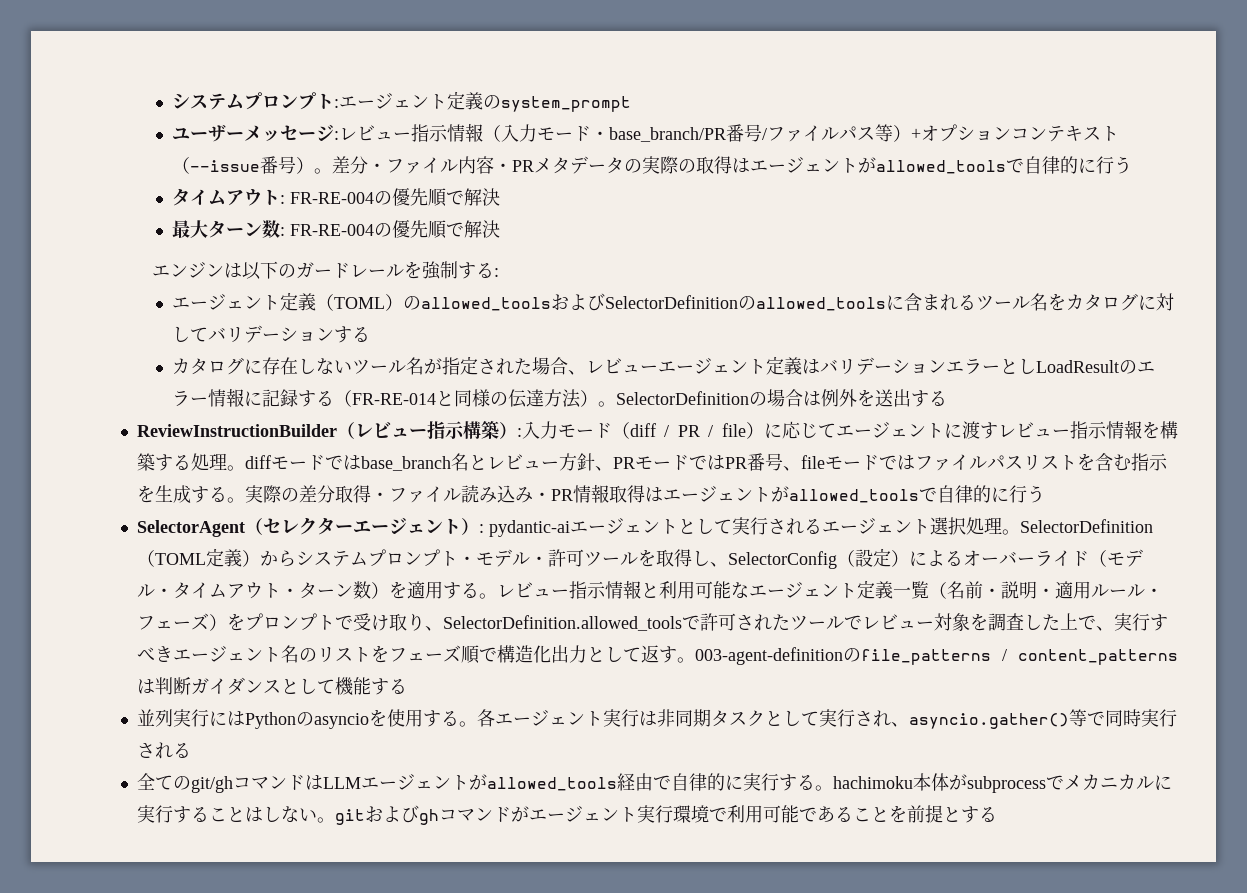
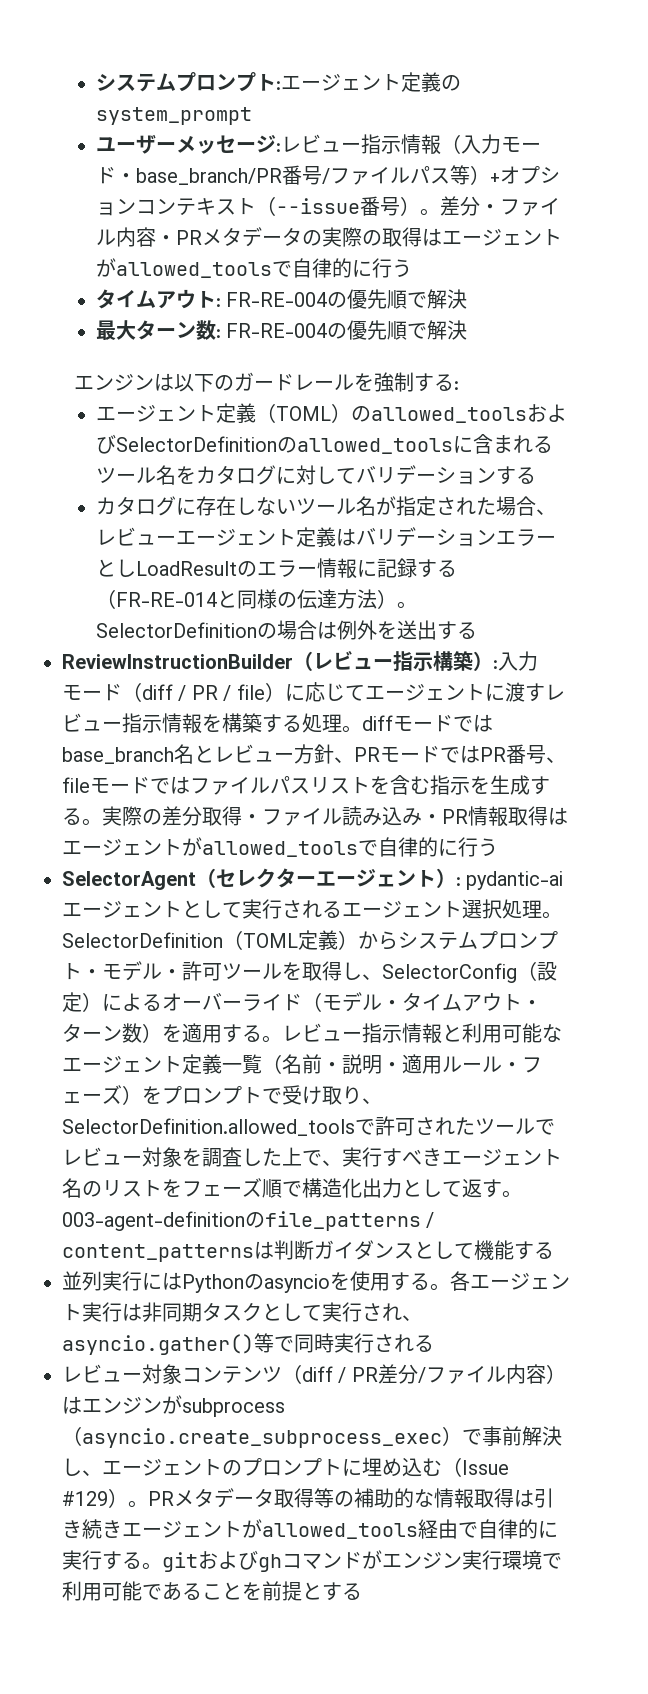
- 全てのgit/ghコマンドはLLMエージェントがallowed_tools経由で自律的に実行する。hachimoku本体がsubprocessでメカニカルに実行することはしない。gitおよびghコマンドがエージェント実行環境で利用可能であることを前提とする
+ レビュー対象コンテンツ（diff / PR差分/ファイル内容）はエンジンがsubprocess（asyncio.create_subprocess_exec）で事前解決し、エージェントのプロンプトに埋め込む（Issue #129）。PRメタデータ取得等の補助的な情報取得は引き続きエージェントがallowed_tools経由で自律的に実行する。gitおよびghコマンドがエンジン実行環境で利用可能であることを前提とする

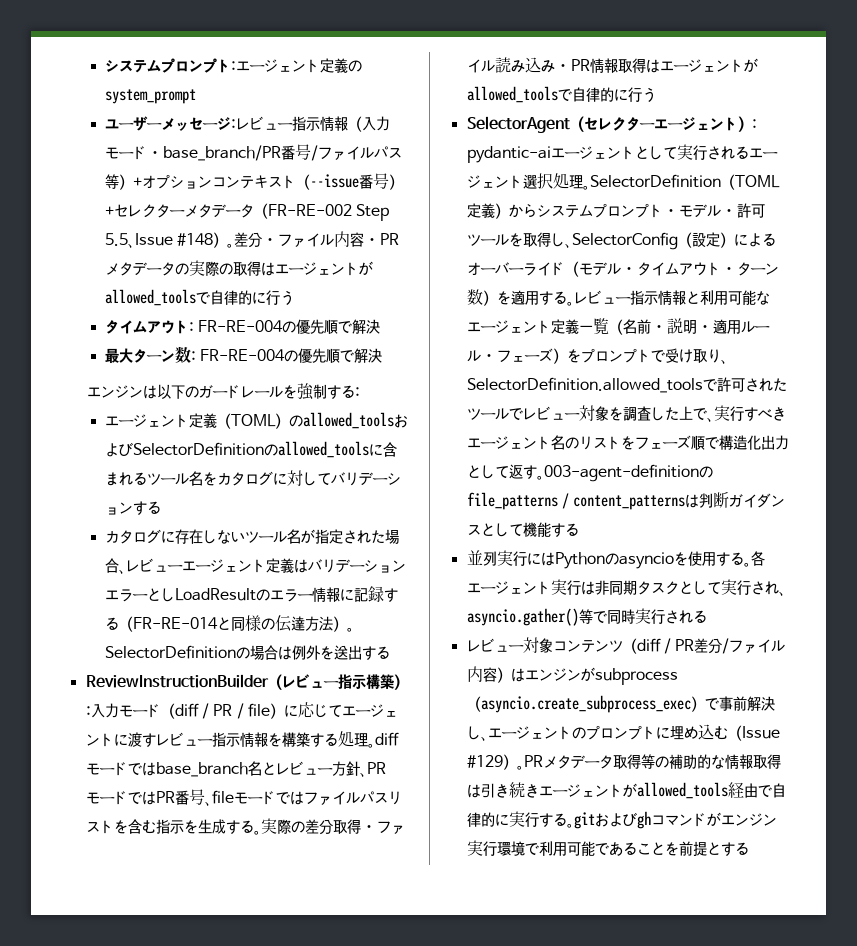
- ユーザーメッセージ:レビュー指示情報（入力モード・base_branch/PR番号/ファイルパス等）+オプションコンテキスト（--issue番号）。
+ ユーザーメッセージ:レビュー指示情報（入力モード・base_branch/PR番号/ファイルパス等）+オプションコンテキスト（--issue番号）+セレクターメタデータ（FR-RE-002 Step 5.5、Issue #148）。

